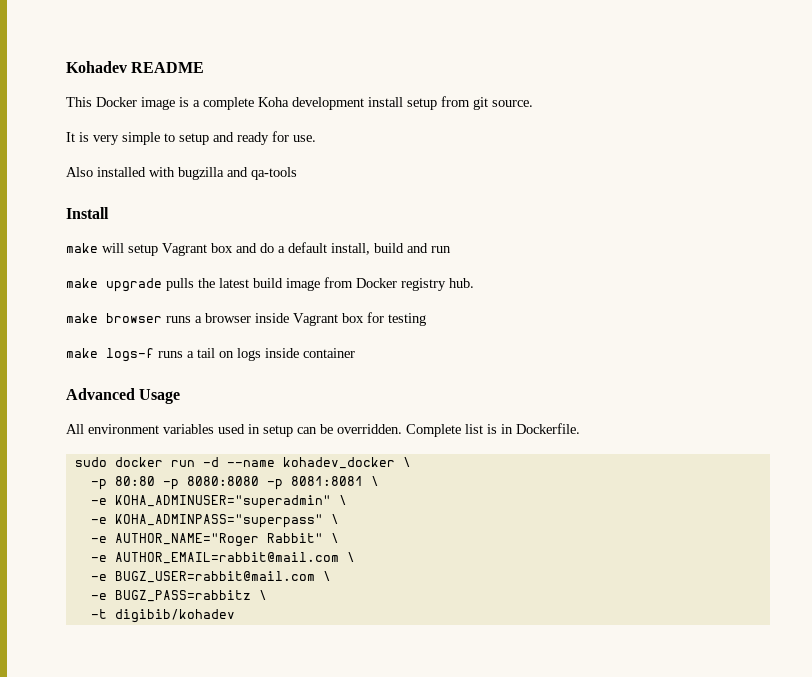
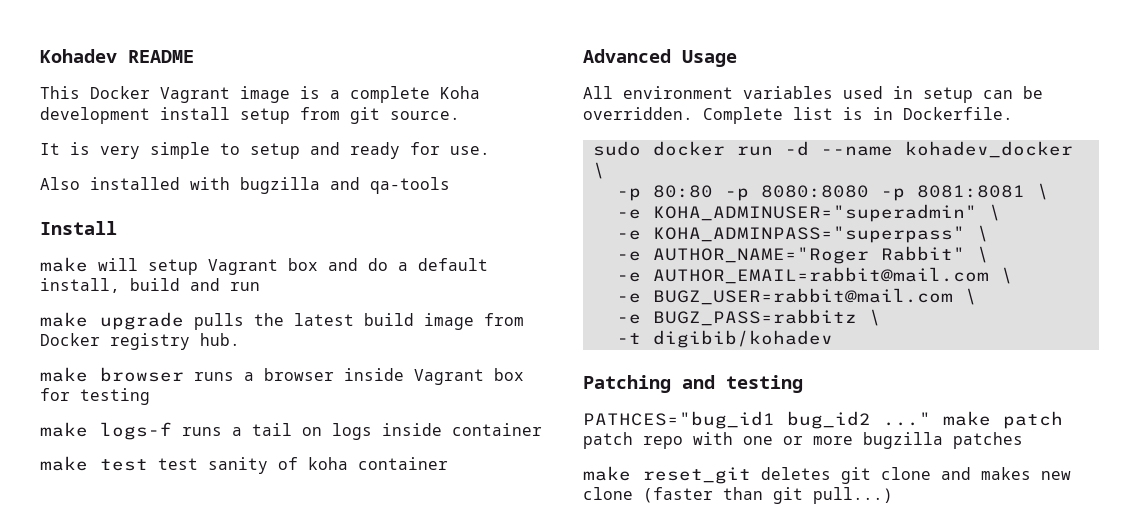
- This Docker image is a complete Koha development install setup from git source.
+ This Docker Vagrant image is a complete Koha development install setup from git source.
+ make test test sanity of koha container
+ Patching and testing
+ PATHCES="bug_id1 bug_id2 ..." make patch patch repo with one or more bugzilla patches
+ make reset_git deletes git clone and makes new clone (faster than git pull...)

